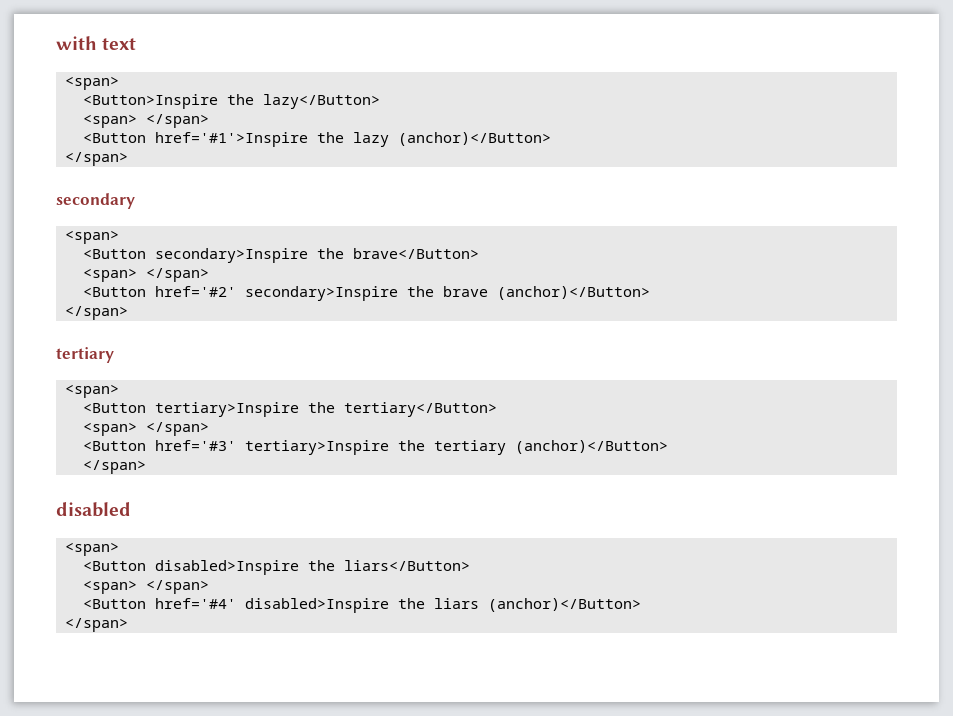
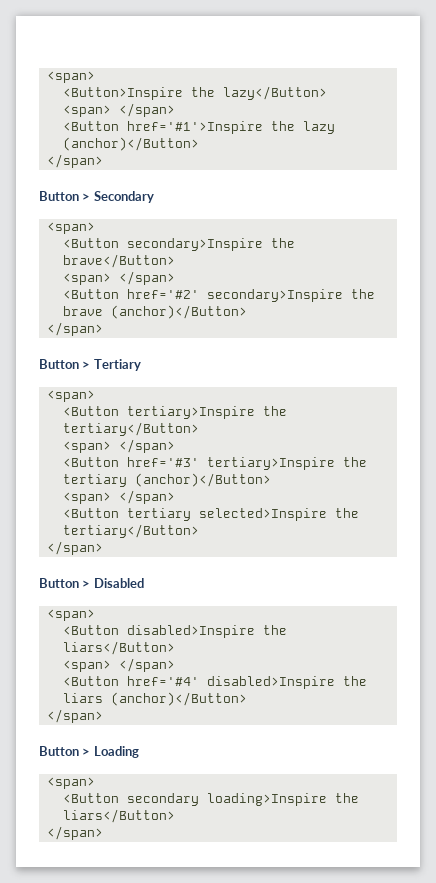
- with text
- secondary
+ Button > Secondary
  <Button href='#2' secondary>Inspire the brave (anchor)</Button>
  </span>
- tertiary
+ Button > Tertiary
  <Button href='#3' tertiary>Inspire the tertiary (anchor)</Button>
+ <span> </span>
+ <Button tertiary selected>Inspire the tertiary</Button>
  </span>
- disabled
+ Button > Disabled
+ Button > Loading
+ <span>
+ <Button secondary loading>Inspire the liars</Button>
+ </span>

